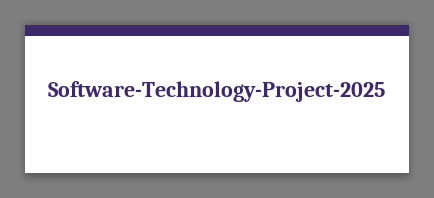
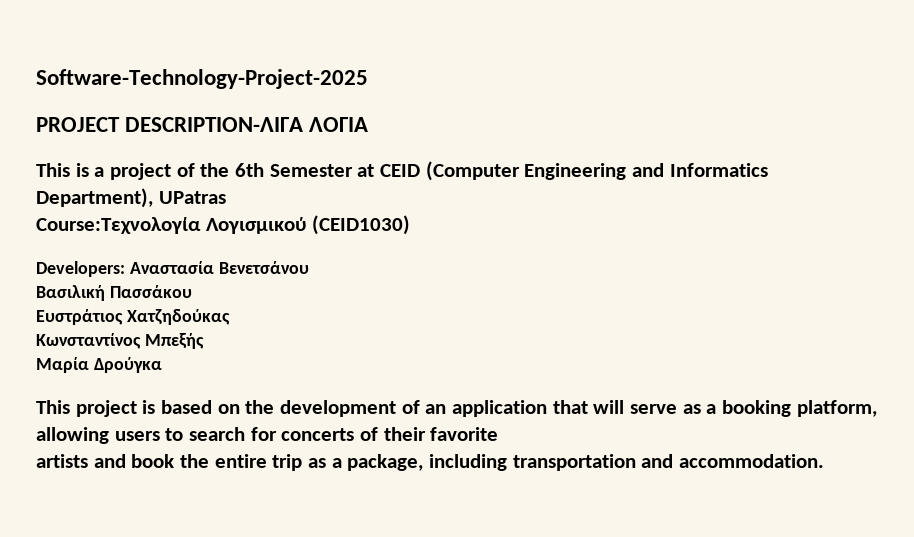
+ PROJECT DESCRIPTION-ΛΙΓΑ ΛΟΓΙΑ
+ This is a project of the 6th Semester at CEID (Computer Engineering and Informatics Department), UPatras
+ Course:Τεχνολογία Λογισμικού (CEID1030)
+ Developers: Αναστασία Βενετσάνου
+ Βασιλική Πασσάκου
+ Ευστράτιος Χατζηδούκας
+ Κωνσταντίνος Μπεξής
+ Μαρία Δρούγκα
+ This project is based on the development of an application that will serve as a booking platform, allowing users to search for concerts of their favorite
+ artists and book the entire trip as a package, including transportation and accommodation.

